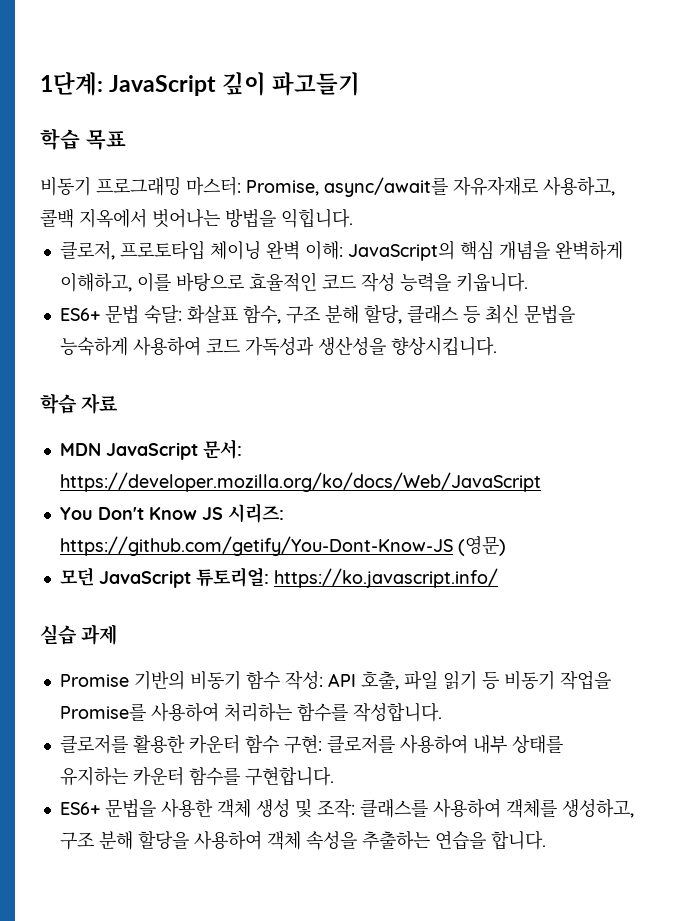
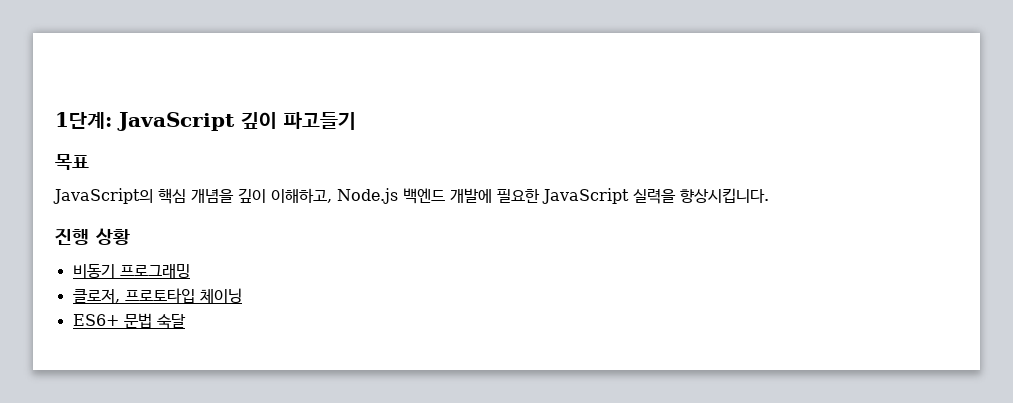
- 학습 목표
+ 목표
- 비동기 프로그래밍 마스터: Promise, async/await를 자유자재로 사용하고, 콜백 지옥에서 벗어나는 방법을 익힙니다.
- 클로저, 프로토타입 체이닝 완벽 이해: JavaScript의 핵심 개념을 완벽하게 이해하고, 이를 바탕으로 효율적인 코드 작성 능력을 키웁니다.
- ES6+ 문법 숙달: 화살표 함수, 구조 분해 할당, 클래스 등 최신 문법을 능숙하게 사용하여 코드 가독성과 생산성을 향상시킵니다.
- 학습 자료
- MDN JavaScript 문서: https://developer.mozilla.org/ko/docs/Web/JavaScript
- You Don't Know JS 시리즈: https://github.com/getify/You-Dont-Know-JS (영문)
- 모던 JavaScript 튜토리얼: https://ko.javascript.info/
- 실습 과제
- Promise 기반의 비동기 함수 작성: API 호출, 파일 읽기 등 비동기 작업을 Promise를 사용하여 처리하는 함수를 작성합니다.
- 클로저를 활용한 카운터 함수 구현: 클로저를 사용하여 내부 상태를 유지하는 카운터 함수를 구현합니다.
- ES6+ 문법을 사용한 객체 생성 및 조작: 클래스를 사용하여 객체를 생성하고, 구조 분해 할당을 사용하여 객체 속성을 추출하는 연습을 합니다.
+ JavaScript의 핵심 개념을 깊이 이해하고, Node.js 백엔드 개발에 필요한 JavaScript 실력을 향상시킵니다.
+ 진행 상황
+ 비동기 프로그래밍
+ 클로저, 프로토타입 체이닝
+ ES6+ 문법 숙달

